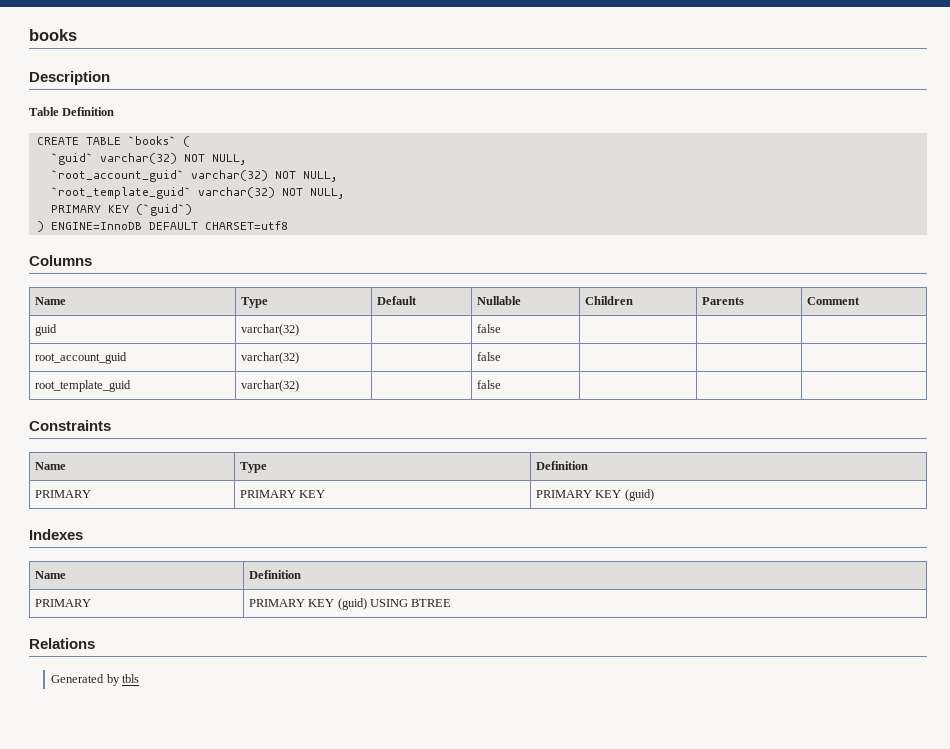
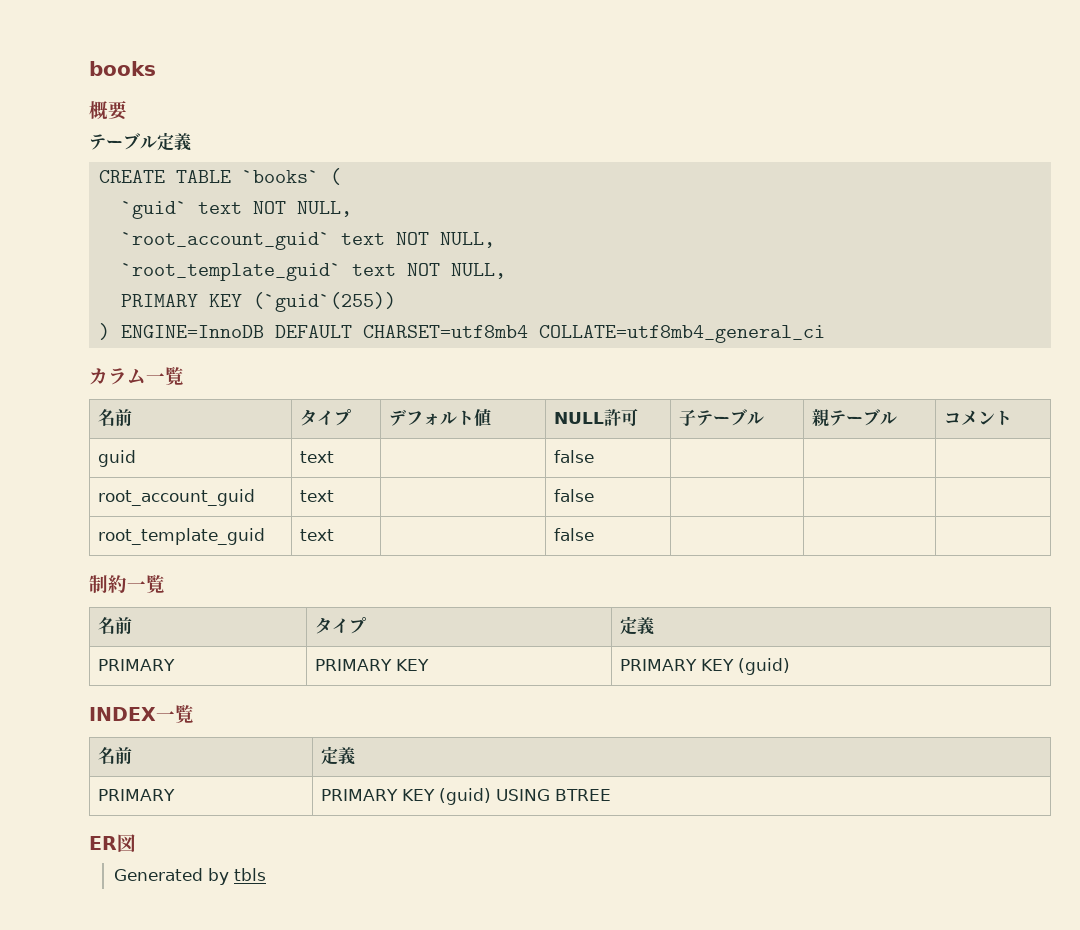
- Description
- Table Definition
+ 概要
+ テーブル定義
- `guid` varchar(32) NOT NULL,
+ `guid` text NOT NULL,
- `root_account_guid` varchar(32) NOT NULL,
+ `root_account_guid` text NOT NULL,
- `root_template_guid` varchar(32) NOT NULL,
+ `root_template_guid` text NOT NULL,
- PRIMARY KEY (`guid`)
+ PRIMARY KEY (`guid`(255))
- ) ENGINE=InnoDB DEFAULT CHARSET=utf8
- Columns
- Name | Type | Default | Nullable | Children | Parents | Comment
+ ) ENGINE=InnoDB DEFAULT CHARSET=utf8mb4 COLLATE=utf8mb4_general_ci
+ カラム一覧
+ 名前 | タイプ | デフォルト値 | NULL許可 | 子テーブル | 親テーブル | コメント
- guid | varchar(32) | | false | | |
+ guid | text | | false | | |
- root_account_guid | varchar(32) | | false | | |
+ root_account_guid | text | | false | | |
- root_template_guid | varchar(32) | | false | | |
- Constraints
- Name | Type | Definition
+ root_template_guid | text | | false | | |
+ 制約一覧
+ 名前 | タイプ | 定義
- Indexes
- Name | Definition
+ INDEX一覧
+ 名前 | 定義
- Relations
+ ER図

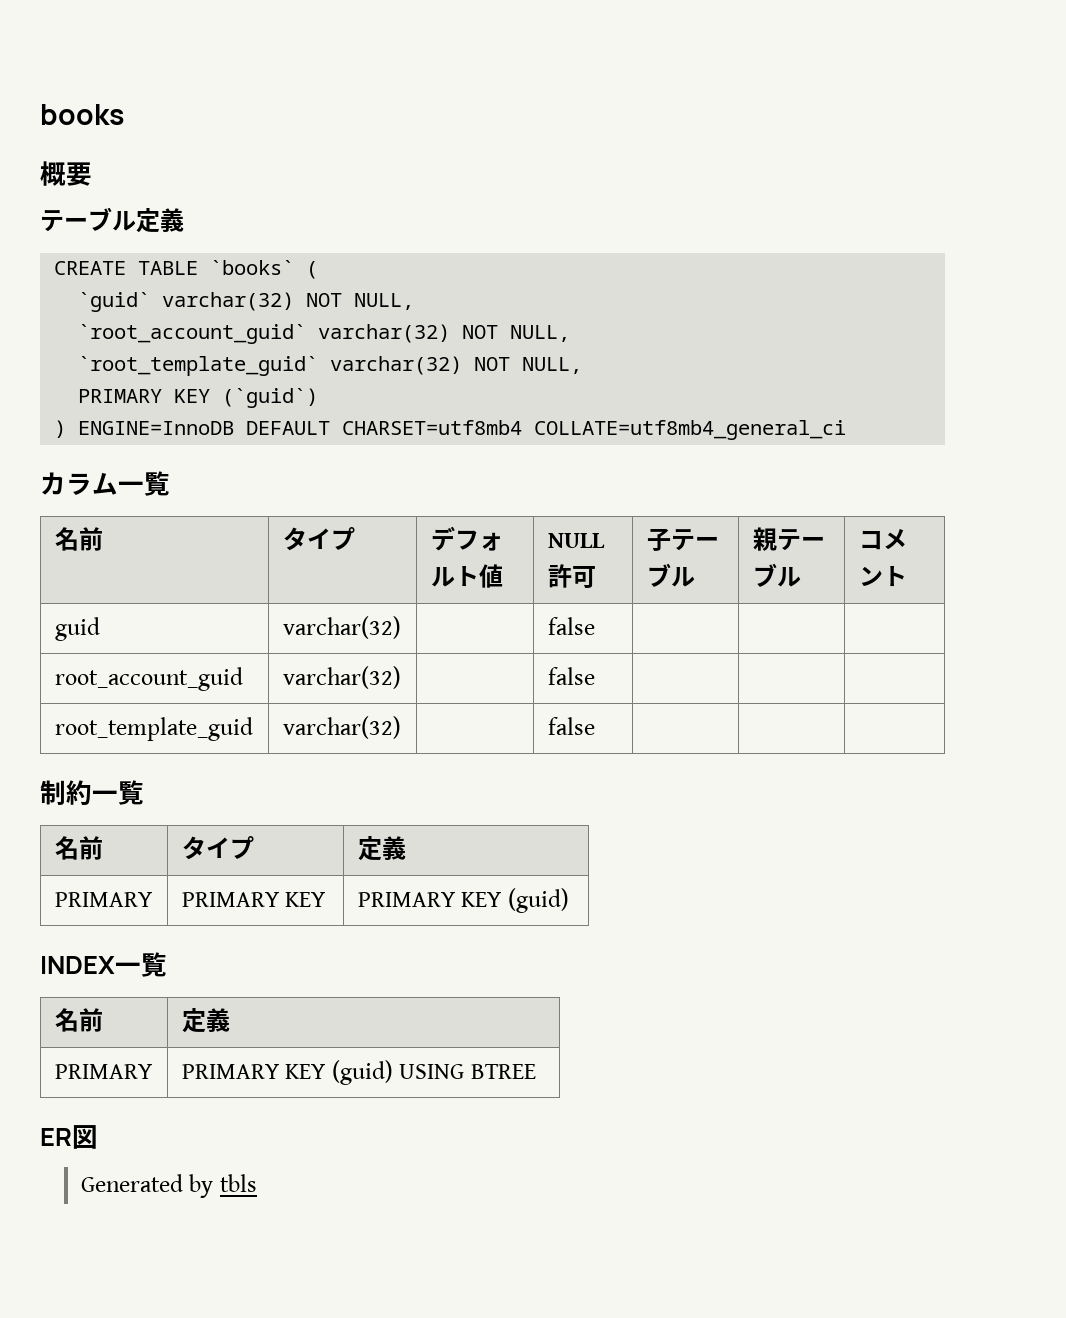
- `guid` text NOT NULL,
+ `guid` varchar(32) NOT NULL,
- `root_account_guid` text NOT NULL,
+ `root_account_guid` varchar(32) NOT NULL,
- `root_template_guid` text NOT NULL,
+ `root_template_guid` varchar(32) NOT NULL,
- PRIMARY KEY (`guid`(255))
+ PRIMARY KEY (`guid`)
- guid | text | | false | | |
+ guid | varchar(32) | | false | | |
- root_account_guid | text | | false | | |
+ root_account_guid | varchar(32) | | false | | |
- root_template_guid | text | | false | | |
+ root_template_guid | varchar(32) | | false | | |

